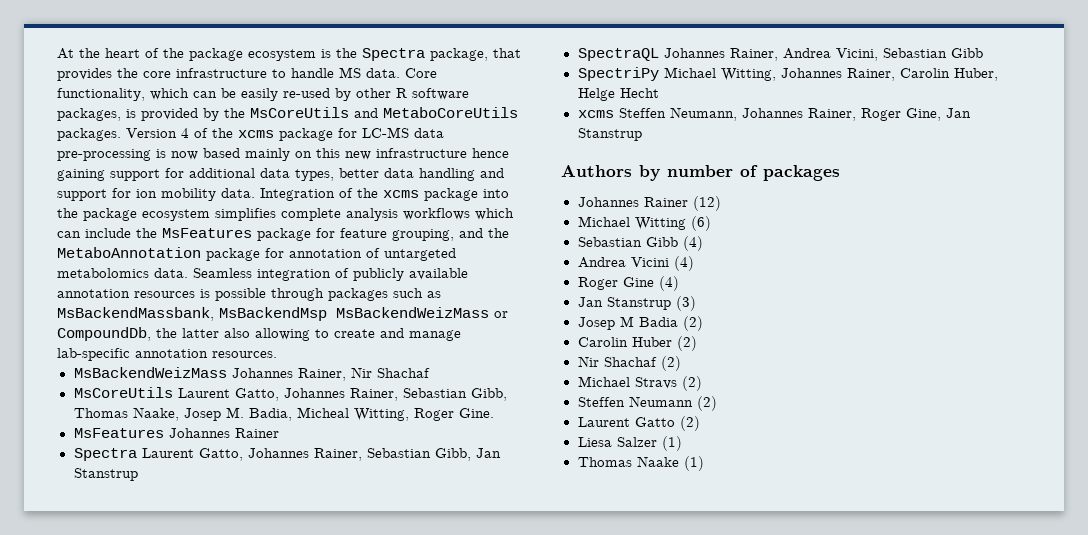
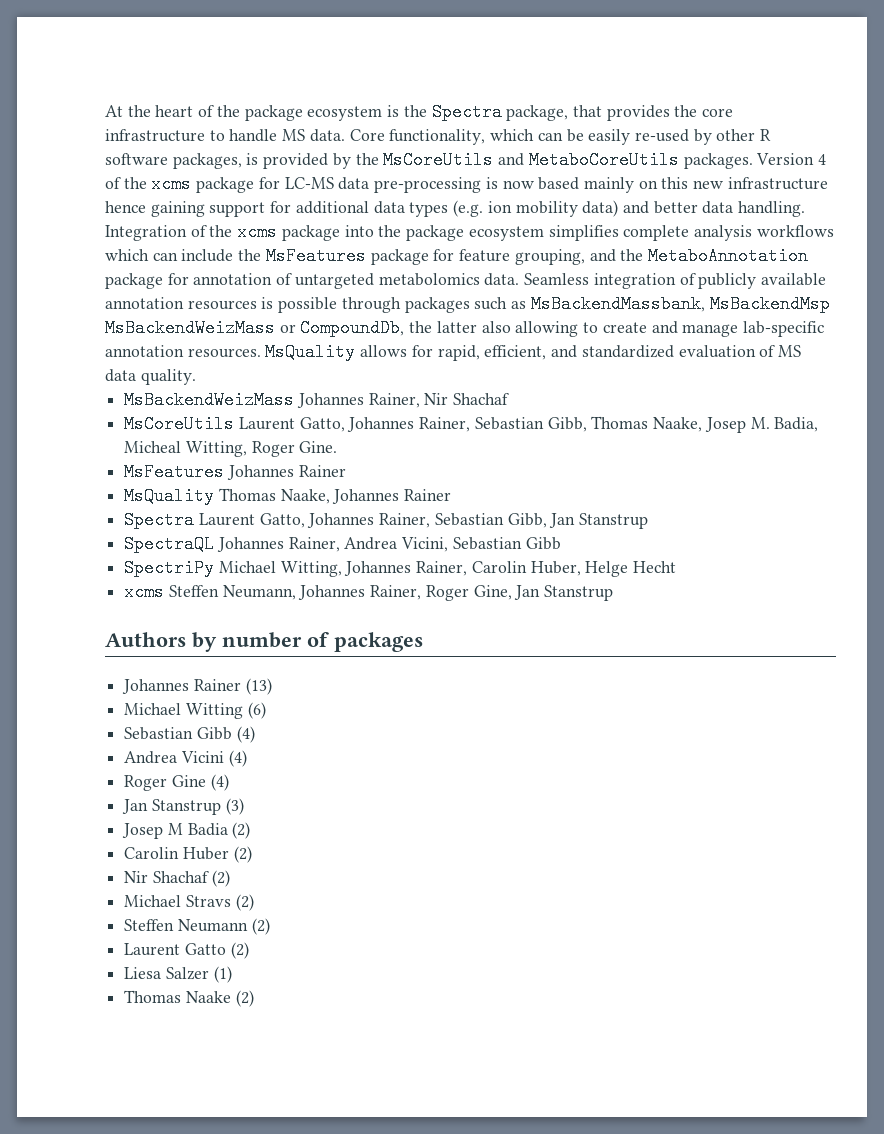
- Version 4 of the xcms package for LC-MS data pre-processing is now based mainly on this new infrastructure hence gaining support for additional data types, better data handling and support for ion mobility data.
+ Version 4 of the xcms package for LC-MS data pre-processing is now based mainly on this new infrastructure hence gaining support for additional data types (e.g. ion mobility data) and better data handling.
+ MsQuality allows for rapid, efficient, and standardized evaluation of MS data quality.
+ MsQuality Thomas Naake, Johannes Rainer
- Johannes Rainer (12)
+ Johannes Rainer (13)
- Thomas Naake (1)
+ Thomas Naake (2)

